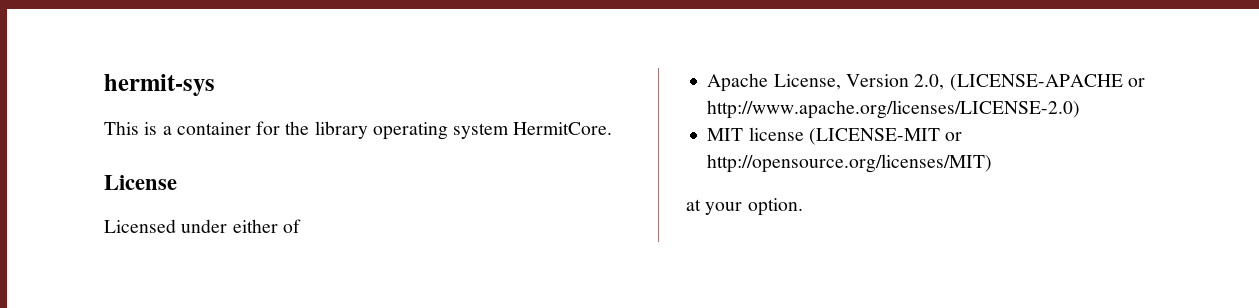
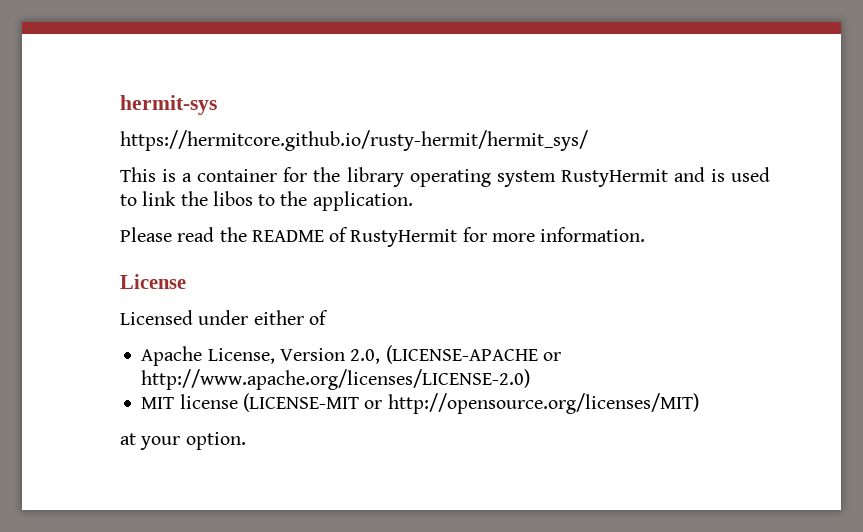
+ https://hermitcore.github.io/rusty-hermit/hermit_sys/
- This is a container for the library operating system HermitCore.
+ This is a container for the library operating system RustyHermit and is used to link the libos to the application.
+ Please read the README of RustyHermit for more information.

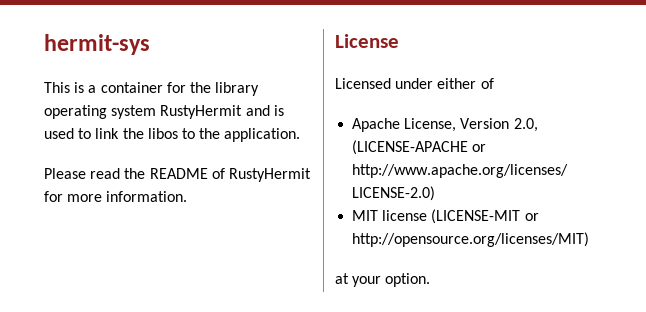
- https://hermitcore.github.io/rusty-hermit/hermit_sys/

